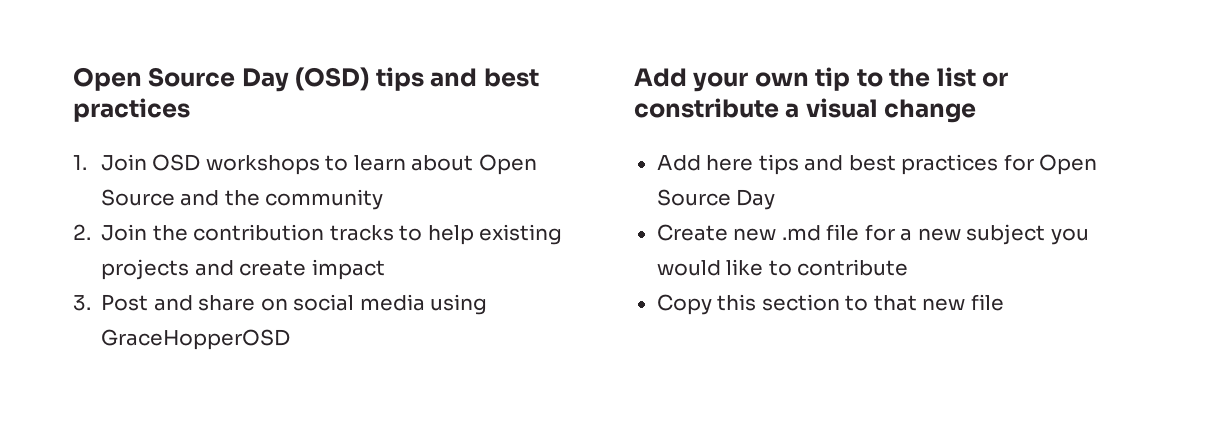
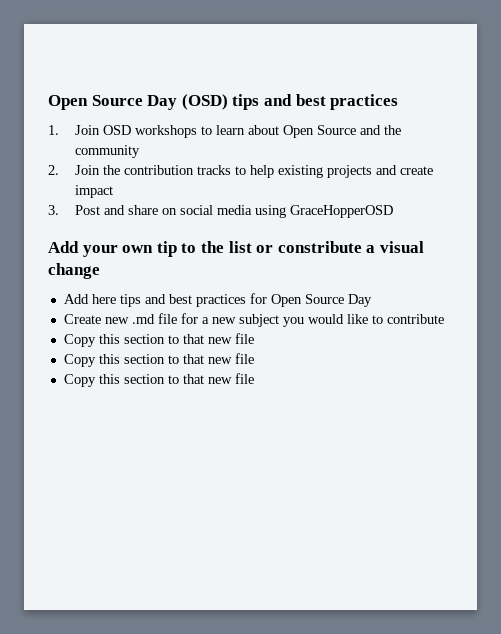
  Create new .md file for a new subject you would like to contribute
+ Copy this section to that new file
+ Copy this section to that new file

